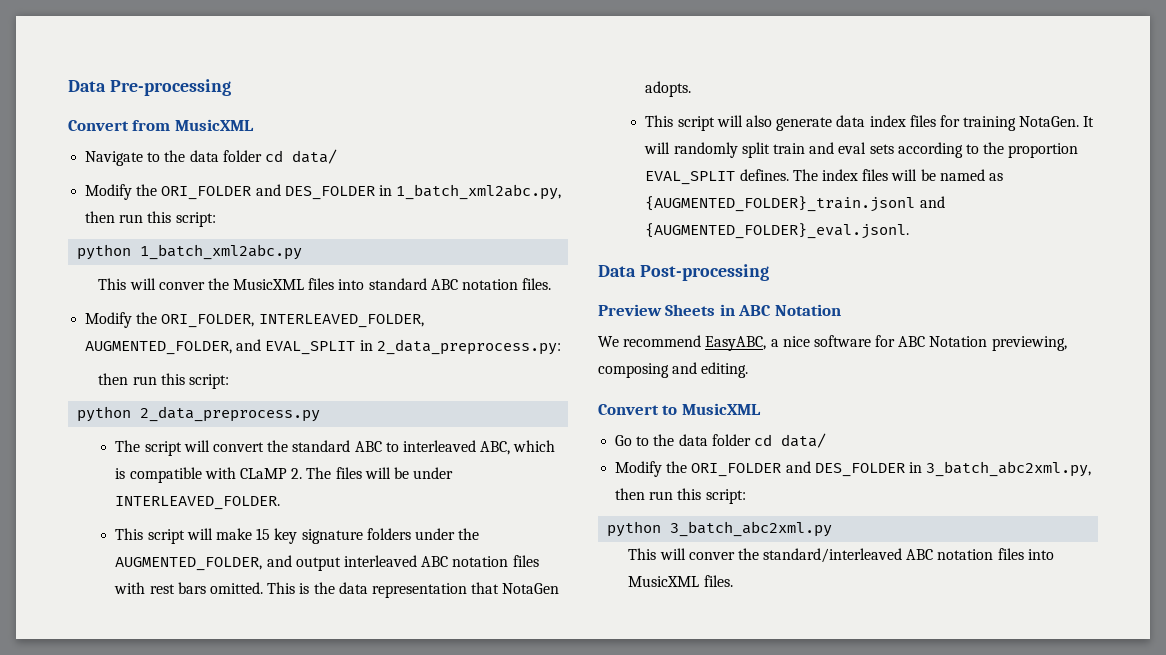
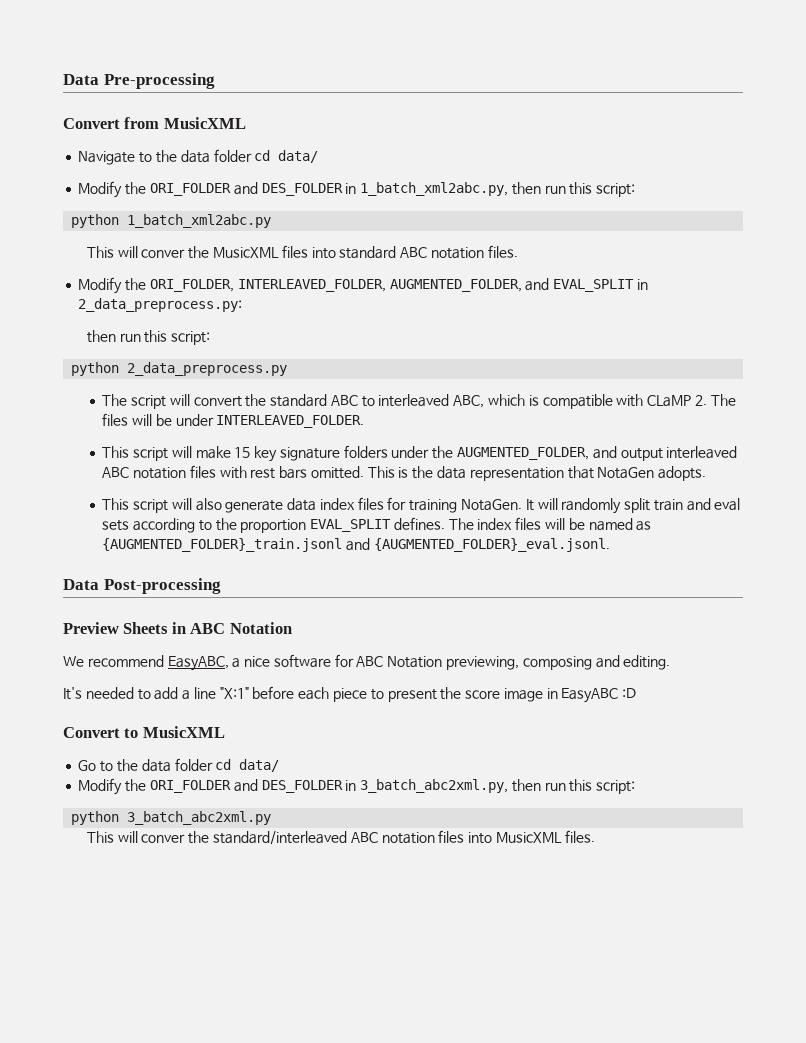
+ It's needed to add a line "X:1" before each piece to present the score image in EasyABC :D

